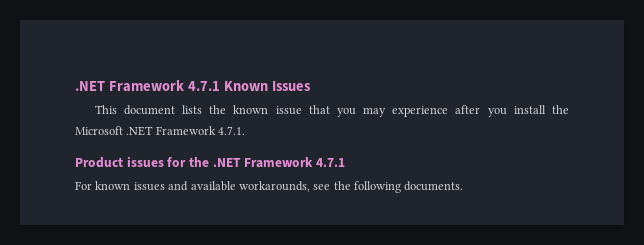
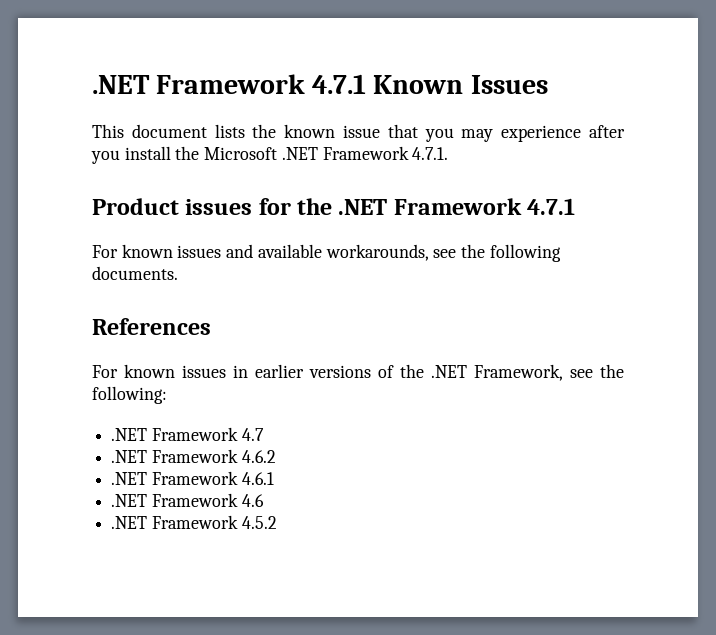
+ References
+ For known issues in earlier versions of the .NET Framework, see the following:
+ .NET Framework 4.7
+ .NET Framework 4.6.2
+ .NET Framework 4.6.1
+ .NET Framework 4.6
+ .NET Framework 4.5.2

